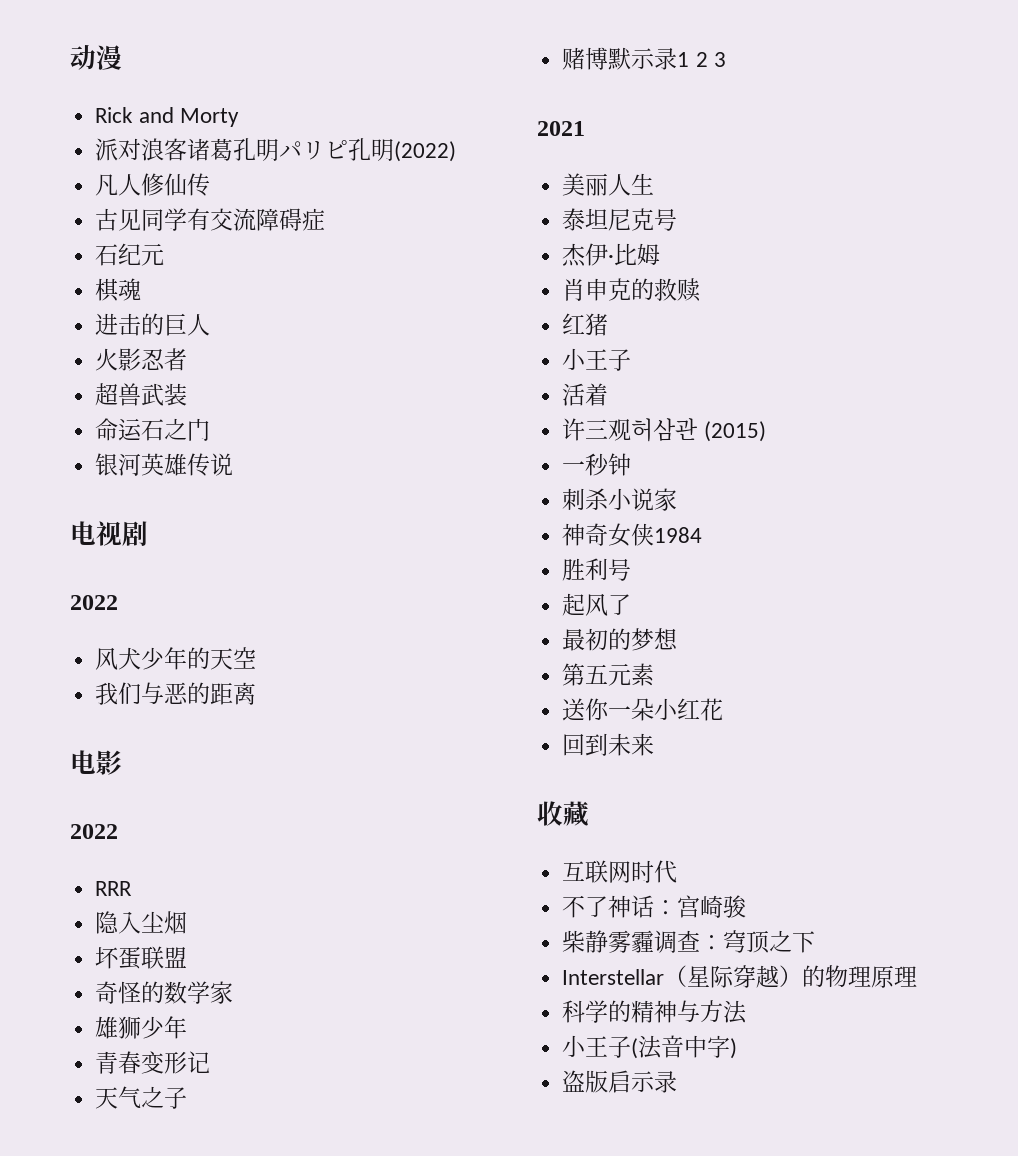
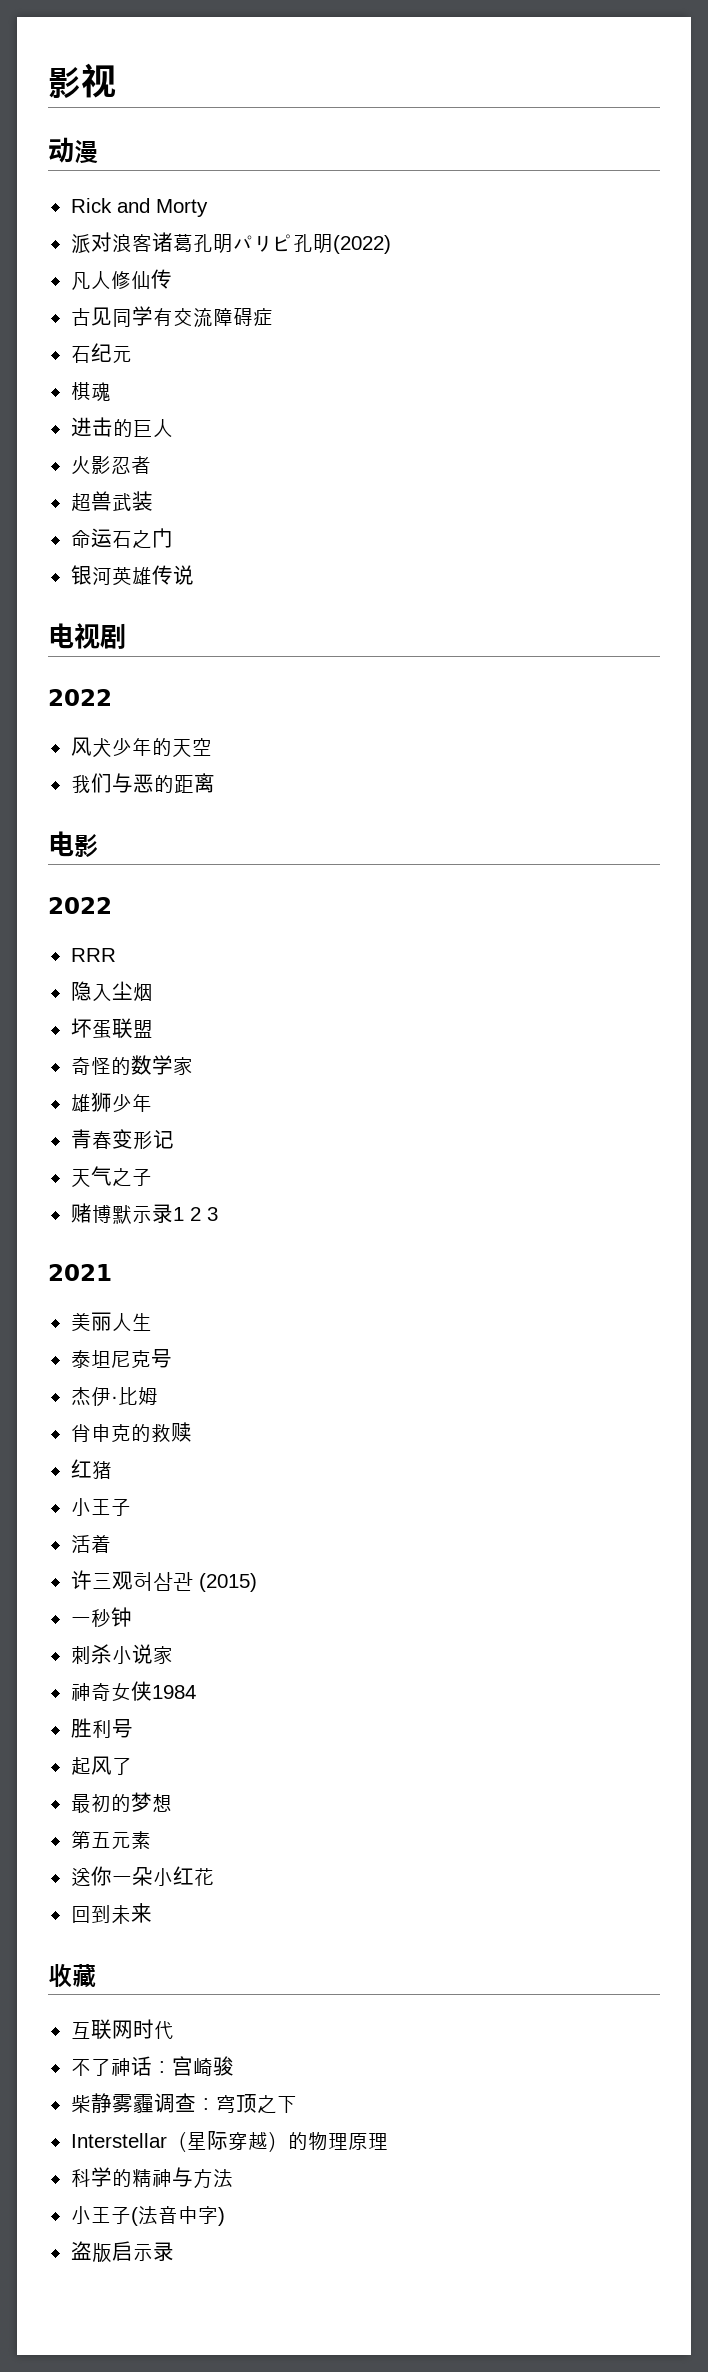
+ 影视

